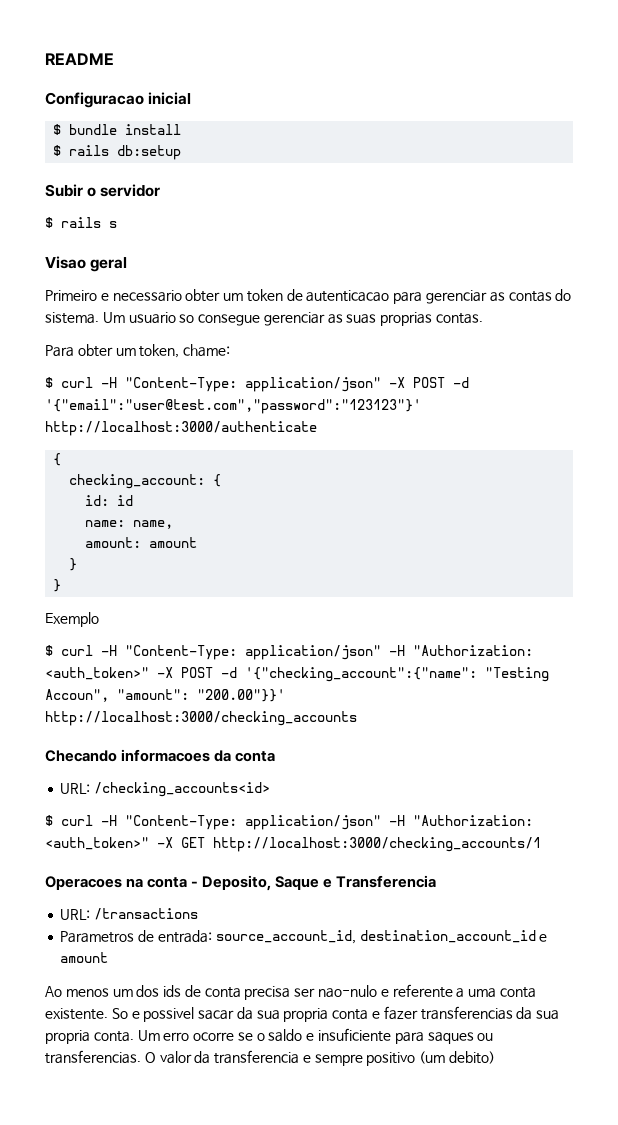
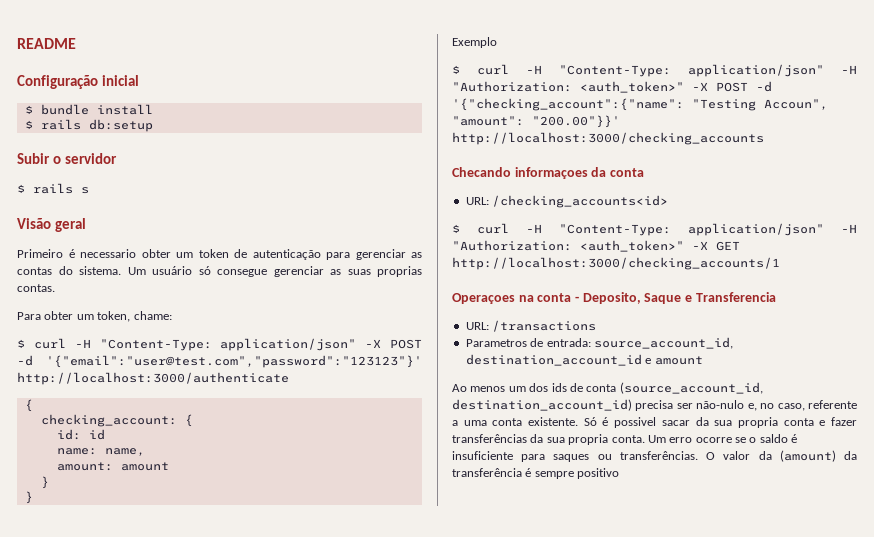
- Configuracao inicial
+ Configuração inicial
- Visao geral
+ Visão geral
- Primeiro e necessario obter um token de autenticacao para gerenciar as contas do sistema.
+ Primeiro é necessario obter um token de autenticação para gerenciar as contas do sistema.
- Um usuario so consegue gerenciar as suas proprias contas.
+ Um usuário só consegue gerenciar as suas proprias contas.
- Checando informacoes da conta
+ Checando informaçoes da conta
- Operacoes na conta - Deposito, Saque e Transferencia
+ Operaçoes na conta - Deposito, Saque e Transferencia
- Ao menos um dos ids de conta precisa ser nao-nulo e referente a uma conta existente.
+ Ao menos um dos ids de conta (source_account_id, destination_account_id) precisa ser não-nulo e, no caso, referente a uma conta existente.
- So e possivel sacar da sua propria conta e fazer transferencias da sua propria conta.
+ Só é possivel sacar da sua propria conta e fazer transferências da sua propria conta.
- Um erro ocorre se o saldo e insuficiente para saques ou transferencias.
+ Um erro ocorre se o saldo é insuficiente para saques ou transferências.
- O valor da transferencia e sempre positivo (um debito)
+ O valor da (amount) da transferência é sempre positivo

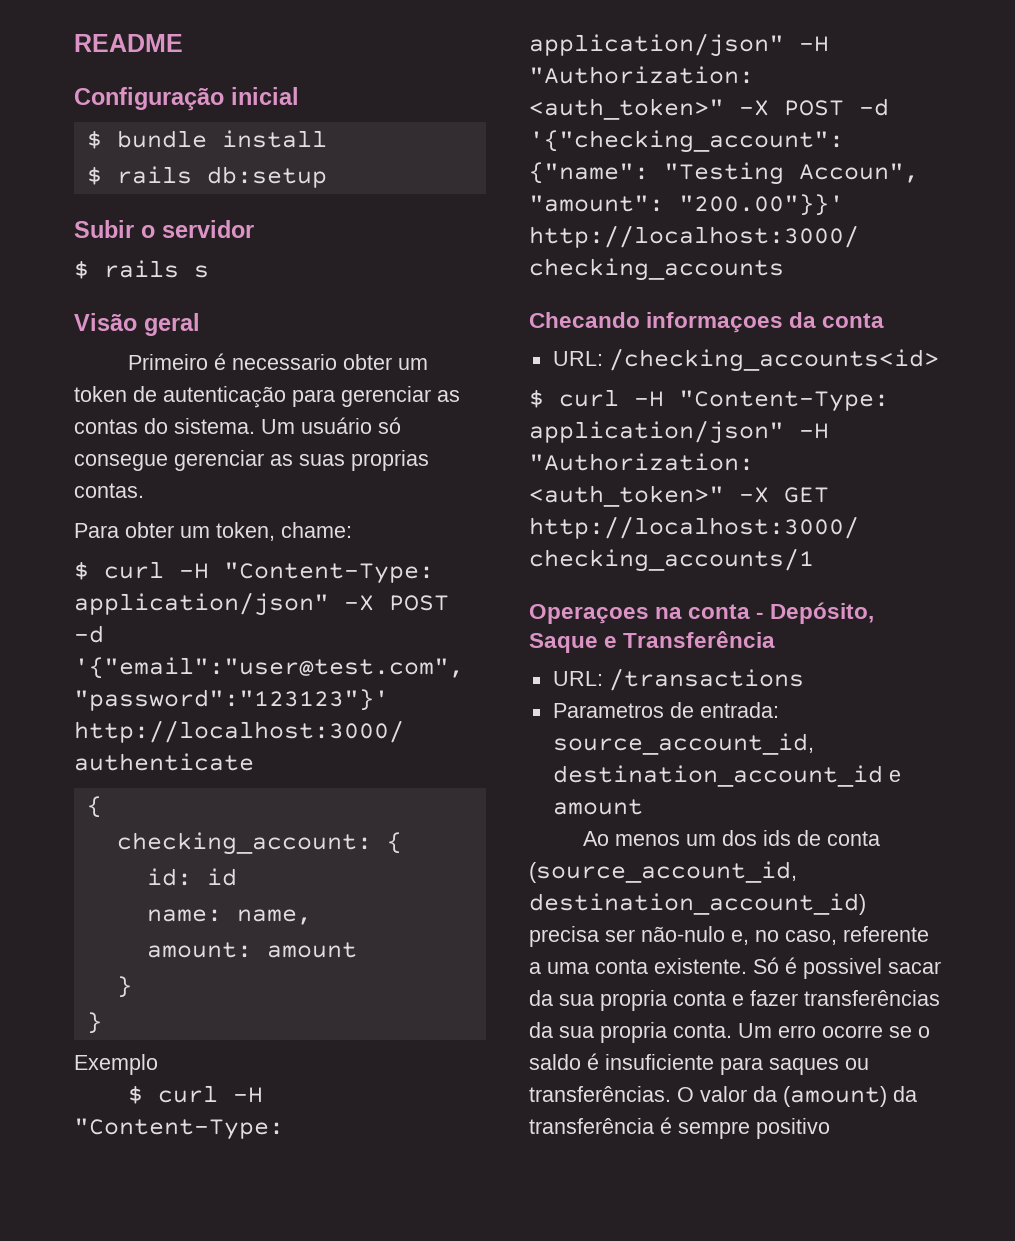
- Operaçoes na conta - Deposito, Saque e Transferencia
+ Operaçoes na conta - Depósito, Saque e Transferência

